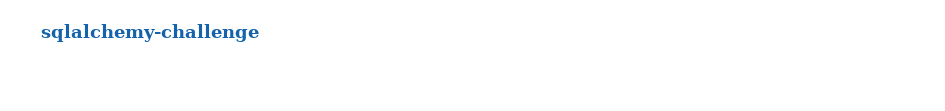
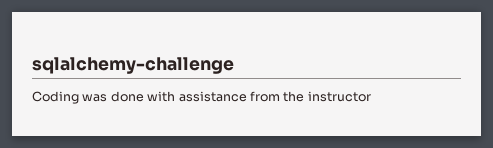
+ Coding was done with assistance from the instructor

